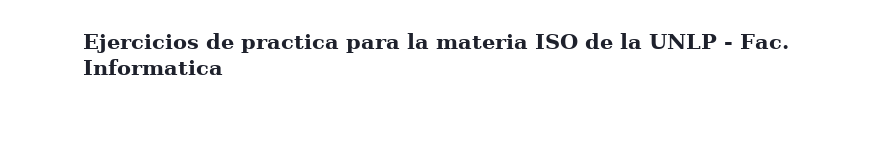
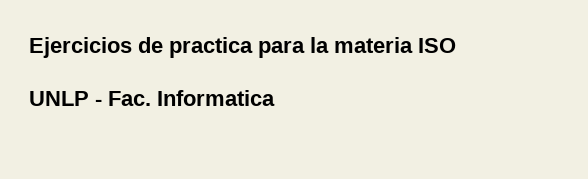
- Ejercicios de practica para la materia ISO de la UNLP - Fac. Informatica
+ Ejercicios de practica para la materia ISO
+ UNLP - Fac. Informatica

